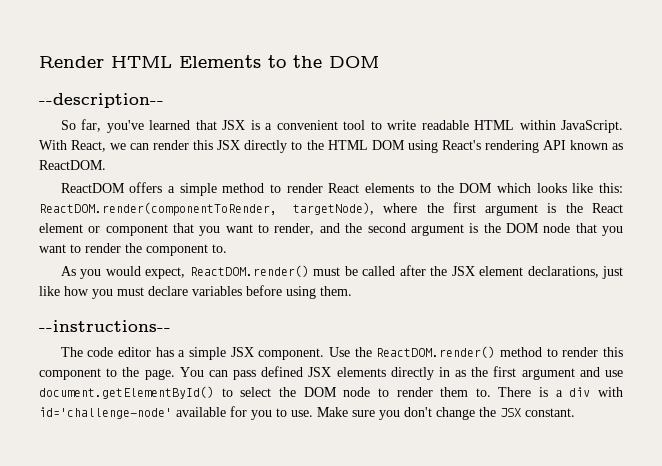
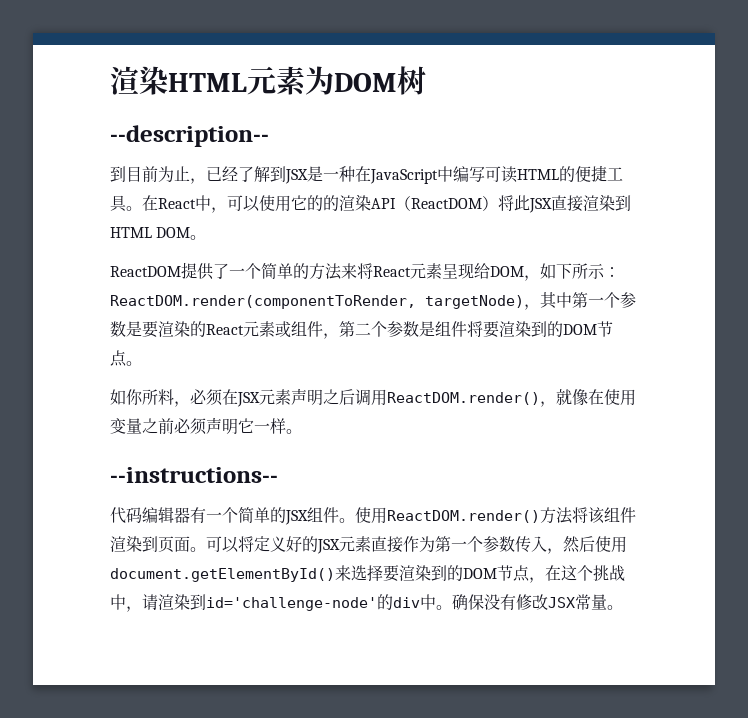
- Render HTML Elements to the DOM
+ 渲染HTML元素为DOM树
- So far, you've learned that JSX is a convenient tool to write readable HTML within JavaScript. With React, we can render this JSX directly to the HTML DOM using React's rendering API known as ReactDOM.
- ReactDOM offers a simple method to render React elements to the DOM which looks like this: ReactDOM.render(componentToRender, targetNode), where the first argument is the React element or component that you want to render, and the second argument is the DOM node that you want to render the component to.
- As you would expect, ReactDOM.render() must be called after the JSX element declarations, just like how you must declare variables before using them.
+ 到目前为止，已经了解到JSX是一种在JavaScript中编写可读HTML的便捷工具。在React中，可以使用它的的渲染API（ReactDOM）将此JSX直接渲染到HTML DOM。
+ ReactDOM提供了一个简单的方法来将React元素呈现给DOM，如下所示：ReactDOM.render(componentToRender, targetNode)，其中第一个参数是要渲染的React元素或组件，第二个参数是组件将要渲染到的DOM节点。
+ 如你所料，必须在JSX元素声明之后调用ReactDOM.render()，就像在使用变量之前必须声明它一样。
  --instructions--
- The code editor has a simple JSX component. Use the ReactDOM.render() method to render this component to the page. You can pass defined JSX elements directly in as the first argument and use document.getElementById() to select the DOM node to render them to. There is a div with id='challenge-node' available for you to use. Make sure you don't change the JSX constant.
+ 代码编辑器有一个简单的JSX组件。使用ReactDOM.render()方法将该组件渲染到页面。可以将定义好的JSX元素直接作为第一个参数传入，然后使用document.getElementById()来选择要渲染到的DOM节点，在这个挑战中，请渲染到id='challenge-node'的div中。确保没有修改JSX常量。

